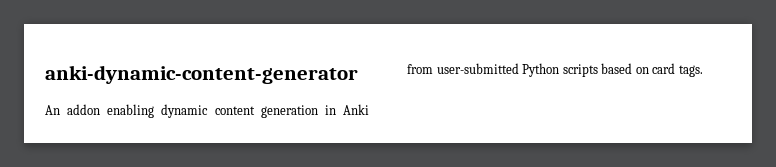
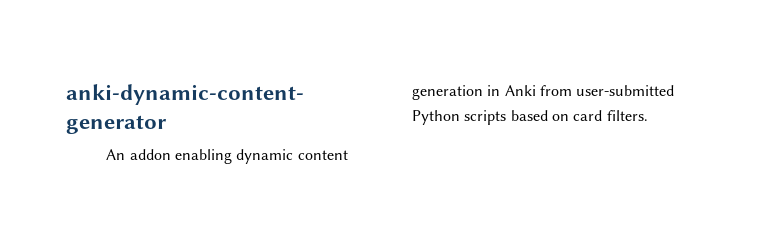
- An addon enabling dynamic content generation in Anki from user-submitted Python scripts based on card tags.
+ An addon enabling dynamic content generation in Anki from user-submitted Python scripts based on card filters.

